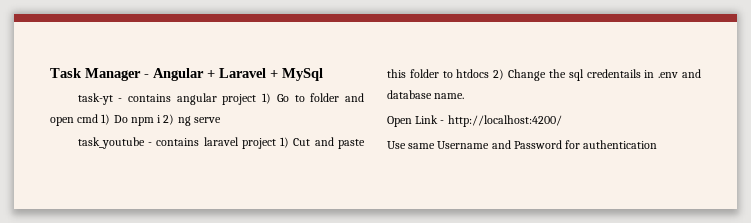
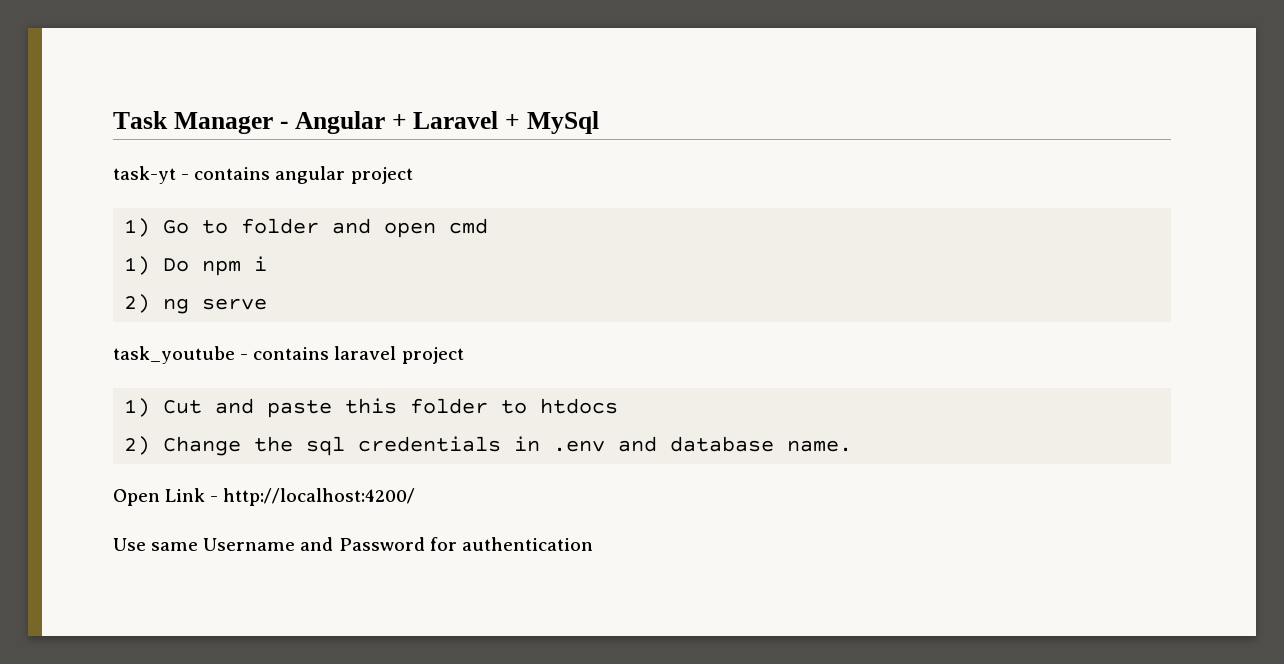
- task-yt - contains angular project 1) Go to folder and open cmd 1) Do npm i 2) ng serve
+ task-yt - contains angular project
+ 1) Go to folder and open cmd
+ 1) Do npm i
+ 2) ng serve
- task_youtube - contains laravel project 1) Cut and paste this folder to htdocs 2) Change the sql credentails in .env and database name.
+ task_youtube - contains laravel project
+ 1) Cut and paste this folder to htdocs
+ 2) Change the sql credentials in .env and database name.

